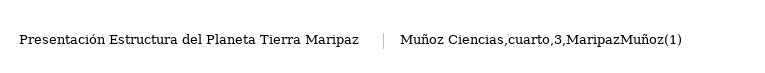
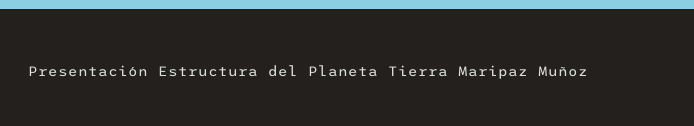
- Presentación Estructura del Planeta Tierra Maripaz Muñoz Ciencias,cuarto,3,MaripazMuñoz(1)
+ Presentación Estructura del Planeta Tierra Maripaz Muñoz

